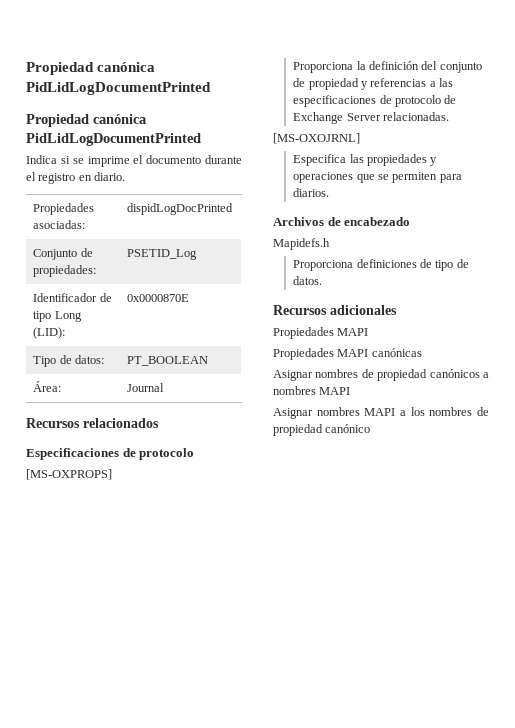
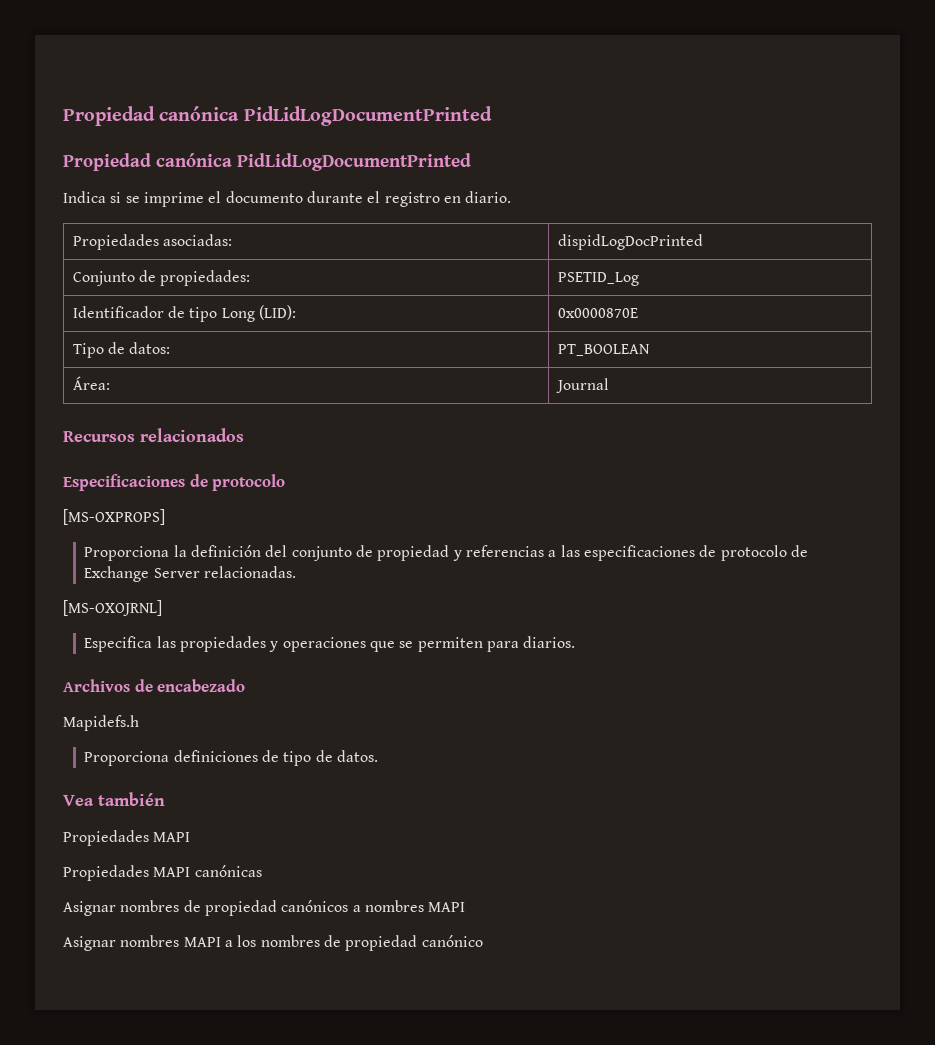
- Recursos adicionales
+ Vea también

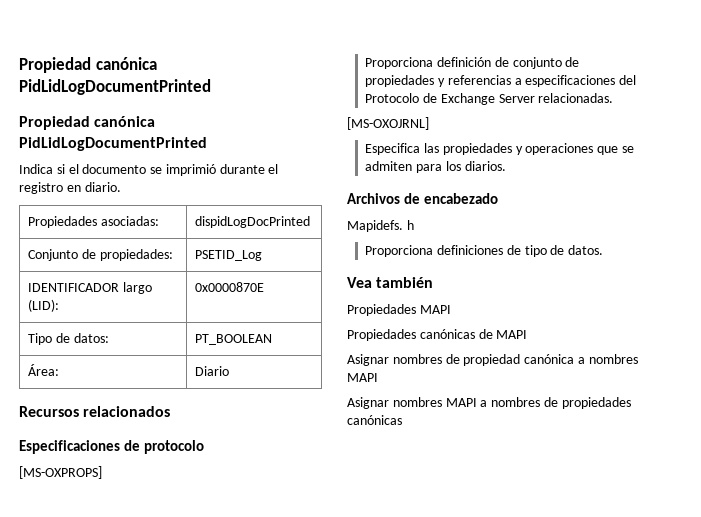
- Indica si se imprime el documento durante el registro en diario.
+ Indica si el documento se imprimió durante el registro en diario.
- Identificador de tipo Long (LID): | 0x0000870E
+ IDENTIFICADOR largo (LID): | 0x0000870E
- Área: | Journal
+ Área: | Diario
- Proporciona la definición del conjunto de propiedad y referencias a las especificaciones de protocolo de Exchange Server relacionadas.
+ Proporciona definición de conjunto de propiedades y referencias a especificaciones del Protocolo de Exchange Server relacionadas.
- Especifica las propiedades y operaciones que se permiten para diarios.
+ Especifica las propiedades y operaciones que se admiten para los diarios.
- Mapidefs.h
+ Mapidefs. h
- Propiedades MAPI canónicas
+ Propiedades canónicas de MAPI
- Asignar nombres de propiedad canónicos a nombres MAPI
+ Asignar nombres de propiedad canónica a nombres MAPI
- Asignar nombres MAPI a los nombres de propiedad canónico
+ Asignar nombres MAPI a nombres de propiedades canónicas

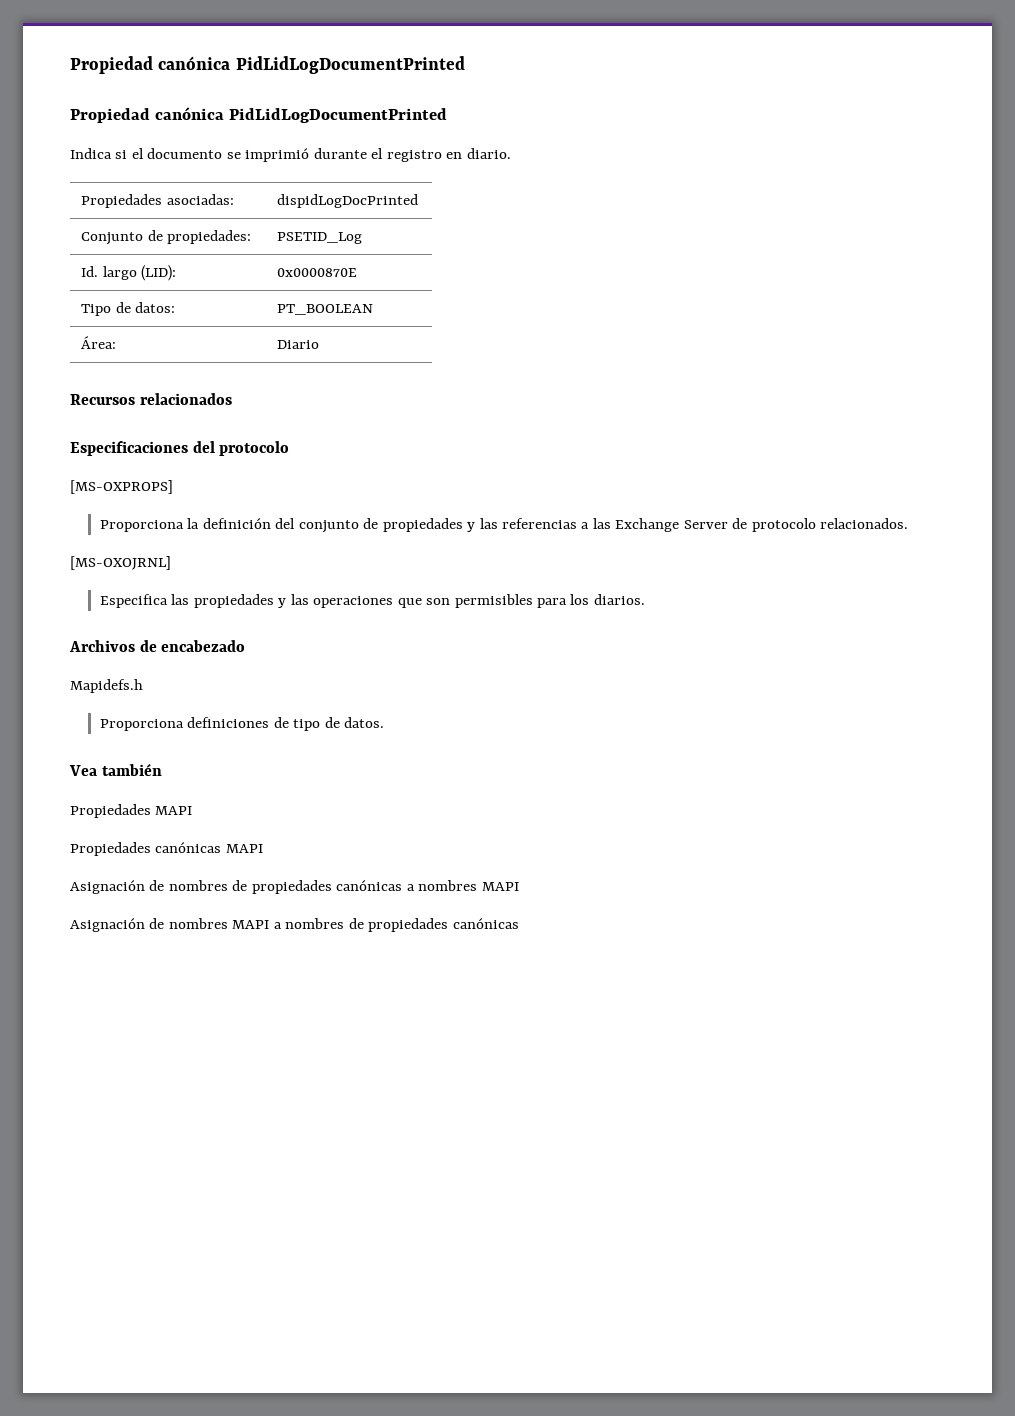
- IDENTIFICADOR largo (LID): | 0x0000870E
+ Id. largo (LID): | 0x0000870E
- Especificaciones de protocolo
+ Especificaciones del protocolo
- Proporciona definición de conjunto de propiedades y referencias a especificaciones del Protocolo de Exchange Server relacionadas.
+ Proporciona la definición del conjunto de propiedades y las referencias a las Exchange Server de protocolo relacionados.
- Especifica las propiedades y operaciones que se admiten para los diarios.
+ Especifica las propiedades y las operaciones que son permisibles para los diarios.
- Mapidefs. h
+ Mapidefs.h
- Propiedades canónicas de MAPI
- Asignar nombres de propiedad canónica a nombres MAPI
+ Propiedades canónicas MAPI
+ Asignación de nombres de propiedades canónicas a nombres MAPI
- Asignar nombres MAPI a nombres de propiedades canónicas
+ Asignación de nombres MAPI a nombres de propiedades canónicas

